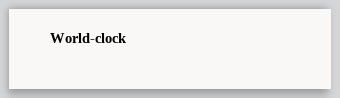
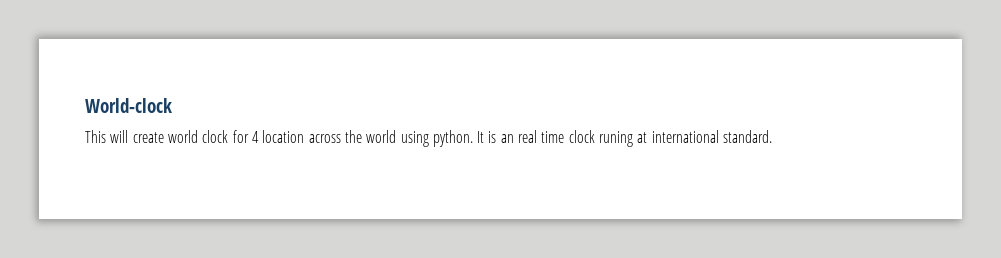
+ This will create world clock for 4 location across the world using python. It is an real time clock runing at international standard.

